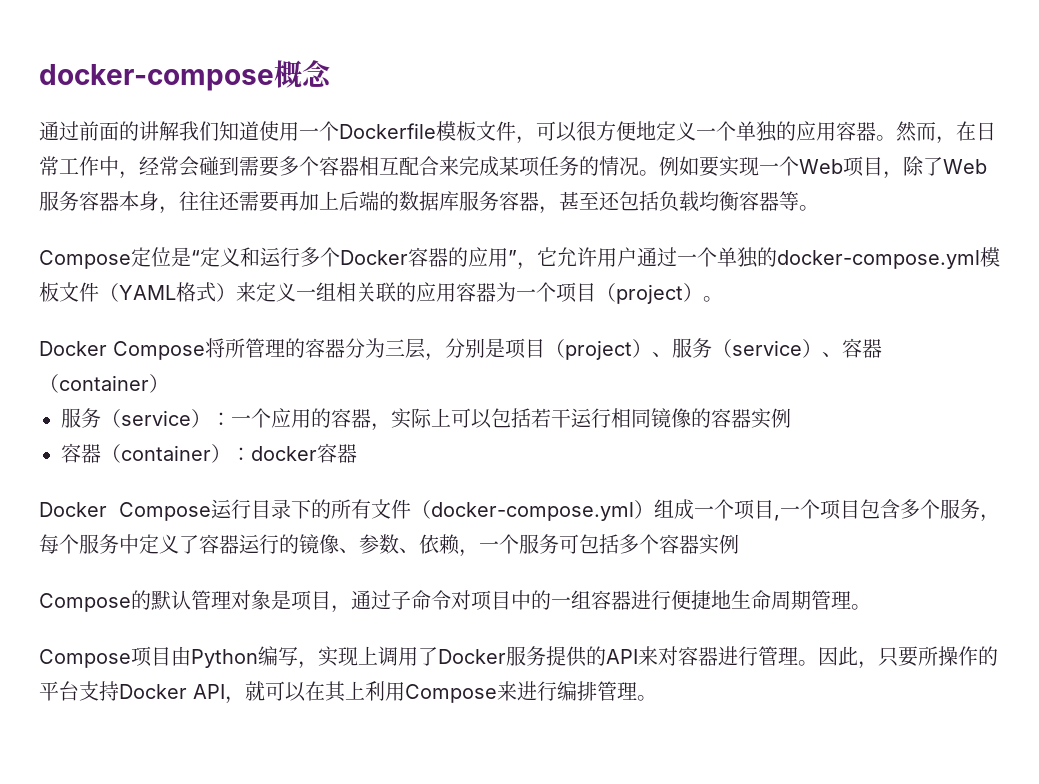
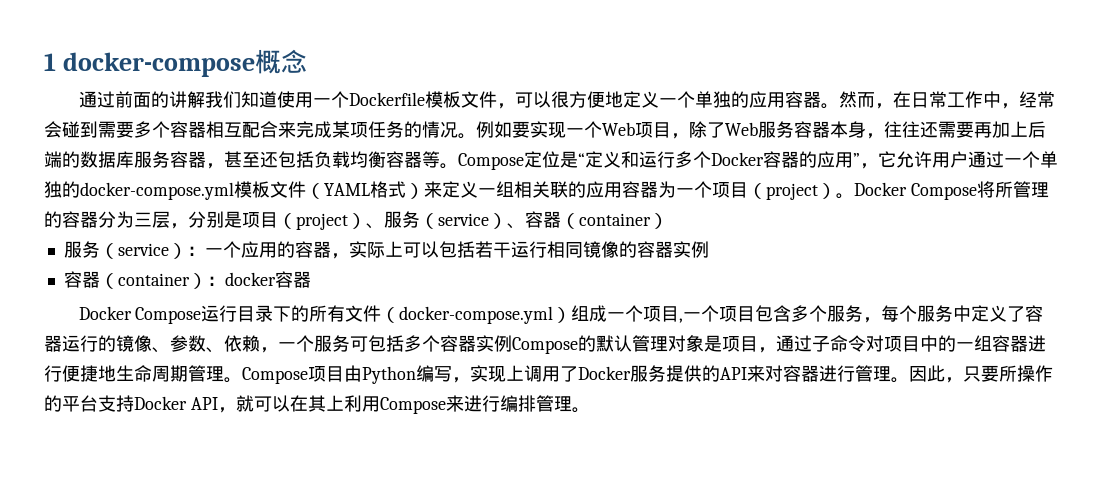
- docker-compose概念
+ 1 docker-compose概念
- 例如要实现一个Web项目，除了Web服务容器本身，往往还需要再加上后端的数据库服务容器，甚至还包括负载均衡容器等。
- Compose定位是“定义和运行多个Docker容器的应用”，它允许用户通过一个单独的docker-compose.yml模板文件（YAML格式）来定义一组相关联的应用容器为一个项目（project）。
- Docker Compose将所管理的容器分为三层，分别是项目（project）、服务（service）、容器（container）
+ 例如要实现一个Web项目，除了Web服务容器本身，往往还需要再加上后端的数据库服务容器，甚至还包括负载均衡容器等。Compose定位是“定义和运行多个Docker容器的应用”，它允许用户通过一个单独的docker-compose.yml模板文件（YAML格式）来定义一组相关联的应用容器为一个项目（project）。Docker Compose将所管理的容器分为三层，分别是项目（project）、服务（service）、容器（container）
- Docker Compose运行目录下的所有文件（docker-compose.yml）组成一个项目,一个项目包含多个服务，每个服务中定义了容器运行的镜像、参数、依赖，一个服务可包括多个容器实例
- Compose的默认管理对象是项目，通过子命令对项目中的一组容器进行便捷地生命周期管理。
- Compose项目由Python编写，实现上调用了Docker服务提供的API来对容器进行管理。
+ Docker Compose运行目录下的所有文件（docker-compose.yml）组成一个项目,一个项目包含多个服务，每个服务中定义了容器运行的镜像、参数、依赖，一个服务可包括多个容器实例Compose的默认管理对象是项目，通过子命令对项目中的一组容器进行便捷地生命周期管理。Compose项目由Python编写，实现上调用了Docker服务提供的API来对容器进行管理。

